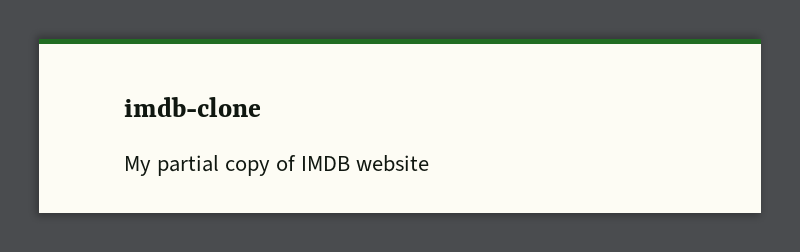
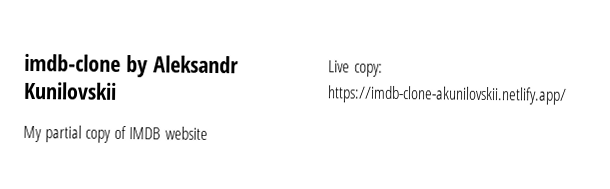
- imdb-clone
+ imdb-clone by Aleksandr Kunilovskii
+ Live copy: https://imdb-clone-akunilovskii.netlify.app/

